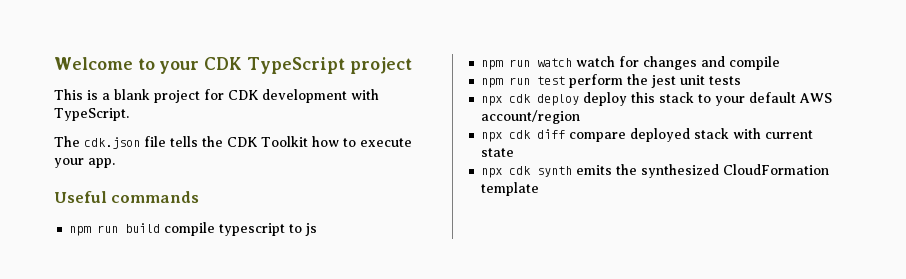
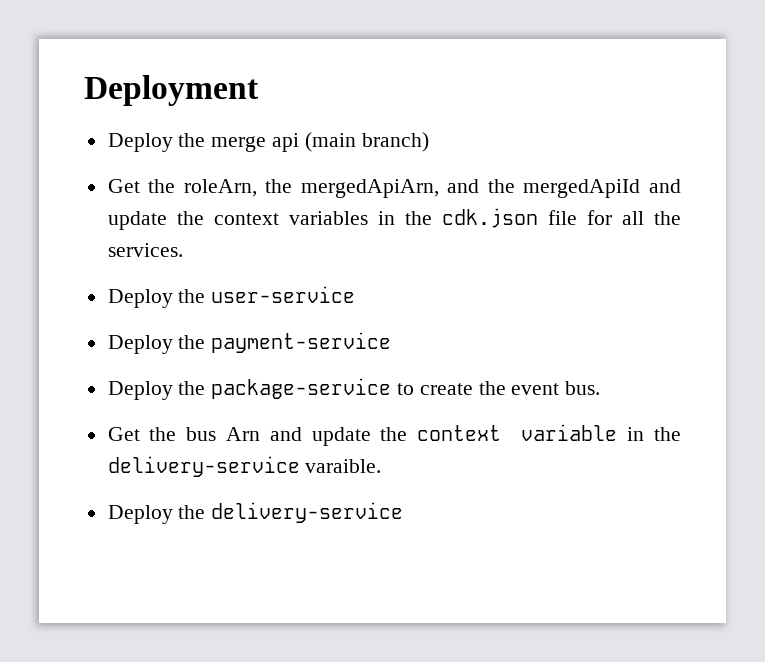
- Welcome to your CDK TypeScript project
- This is a blank project for CDK development with TypeScript.
- The cdk.json file tells the CDK Toolkit how to execute your app.
- Useful commands
- npm run build compile typescript to js
- npm run watch watch for changes and compile
- npm run test perform the jest unit tests
- npx cdk deploy deploy this stack to your default AWS account/region
- npx cdk diff compare deployed stack with current state
- npx cdk synth emits the synthesized CloudFormation template
+ Deployment
+ Deploy the merge api (main branch)
+ Get the roleArn, the mergedApiArn, and the mergedApiId and update the context variables in the cdk.json file for all the services.
+ Deploy the user-service
+ Deploy the payment-service
+ Deploy the package-service to create the event bus.
+ Get the bus Arn and update the context variable in the delivery-service varaible.
+ Deploy the delivery-service

